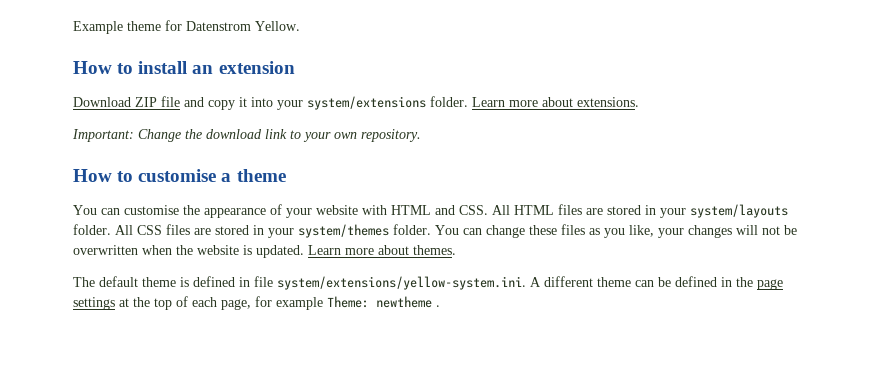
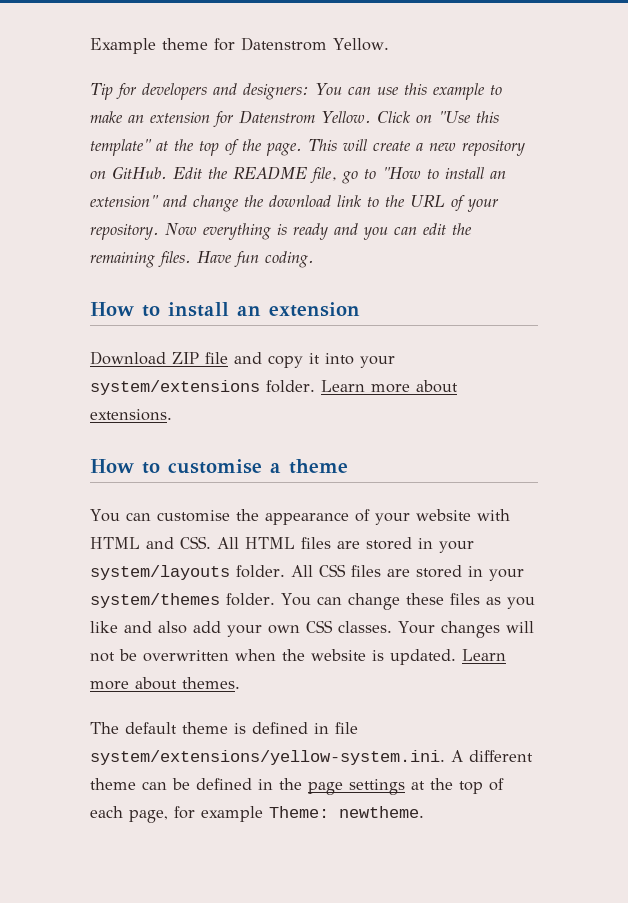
+ Tip for developers and designers: You can use this example to make an extension for Datenstrom Yellow. Click on "Use this template" at the top of the page. This will create a new repository on GitHub. Edit the README file, go to "How to install an extension" and change the download link to the URL of your repository. Now everything is ready and you can edit the remaining files. Have fun coding.
- Important: Change the download link to your own repository.
- You can change these files as you like, your changes will not be overwritten when the website is updated.
+ You can change these files as you like and also add your own CSS classes. Your changes will not be overwritten when the website is updated.
- The default theme is defined in file system/extensions/yellow-system.ini. A different theme can be defined in the page settings at the top of each page, for example Theme: newtheme .
+ The default theme is defined in file system/extensions/yellow-system.ini. A different theme can be defined in the page settings at the top of each page, for example Theme: newtheme.

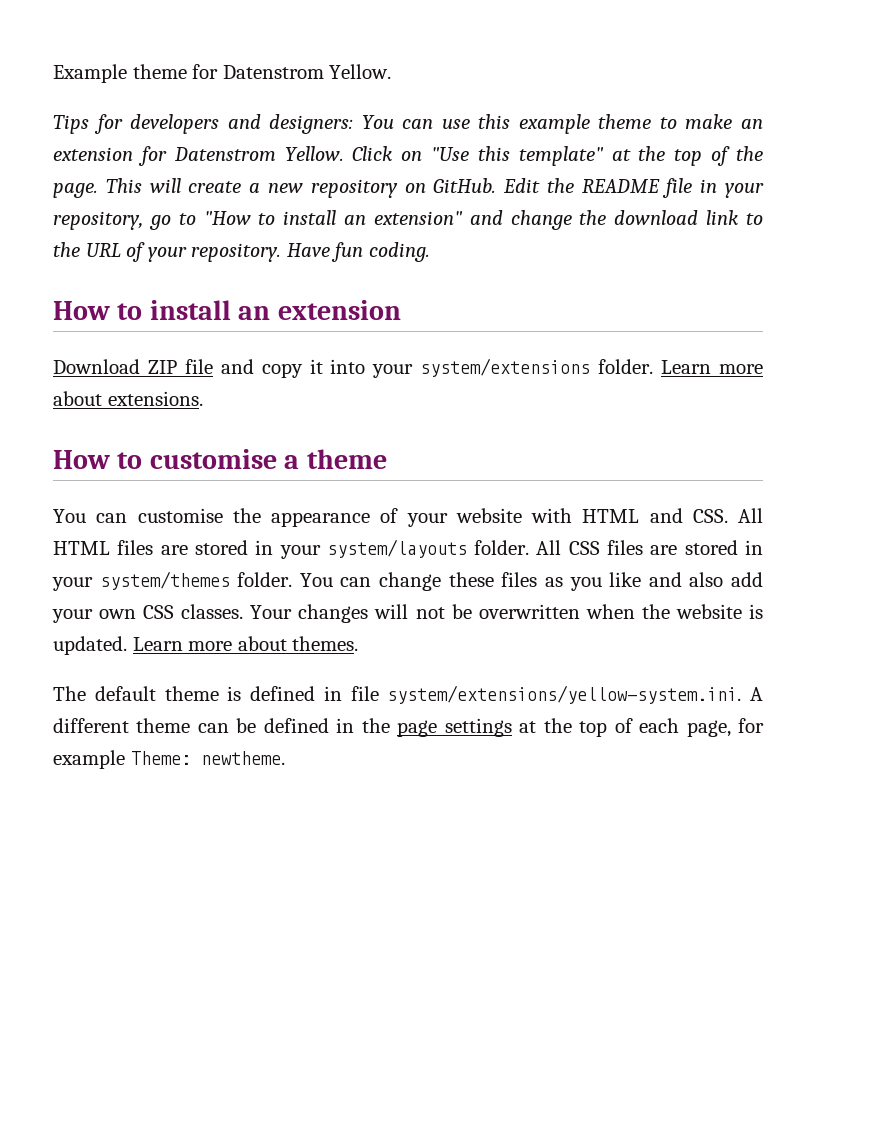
- Tip for developers and designers: You can use this example to make an extension for Datenstrom Yellow.
+ Tips for developers and designers: You can use this example theme to make an extension for Datenstrom Yellow.
- Edit the README file, go to "How to install an extension" and change the download link to the URL of your repository.
+ Edit the README file in your repository, go to "How to install an extension" and change the download link to the URL of your repository.
- Now everything is ready and you can edit the remaining files.

